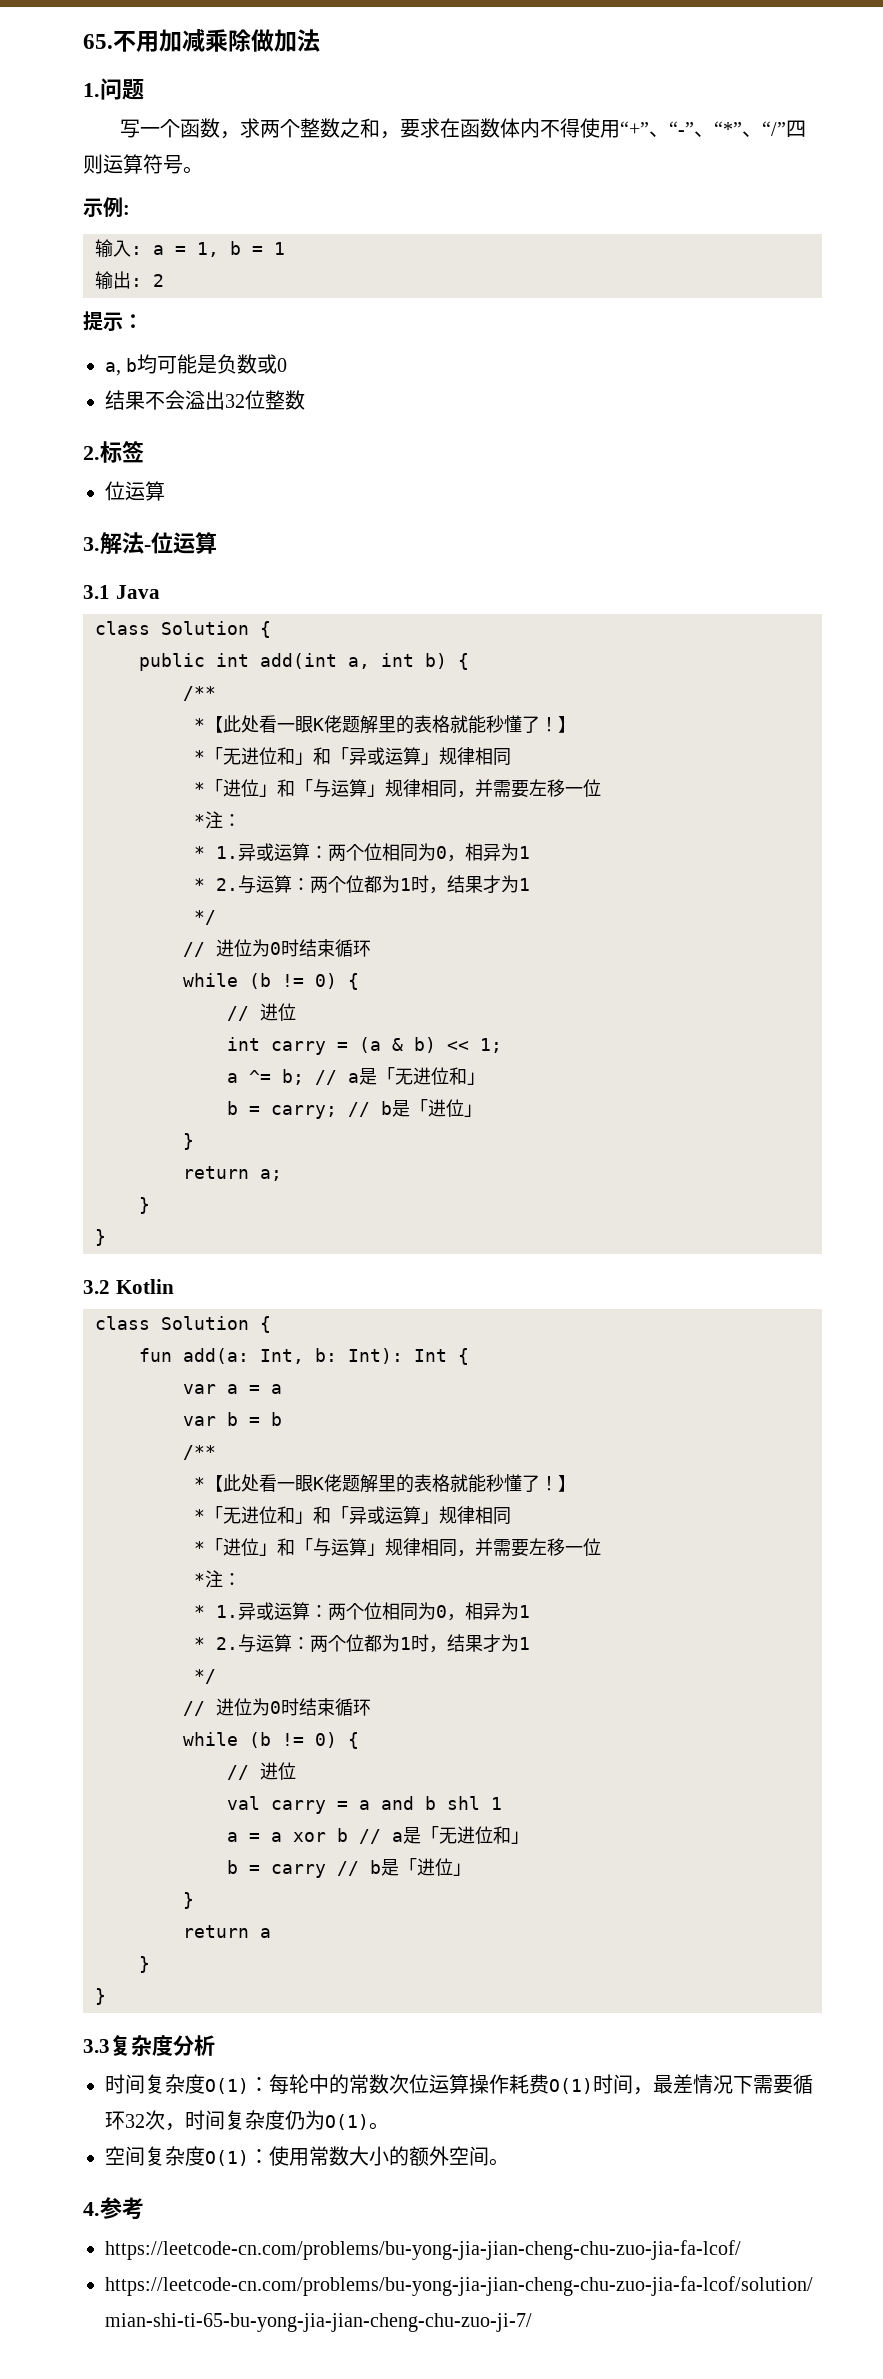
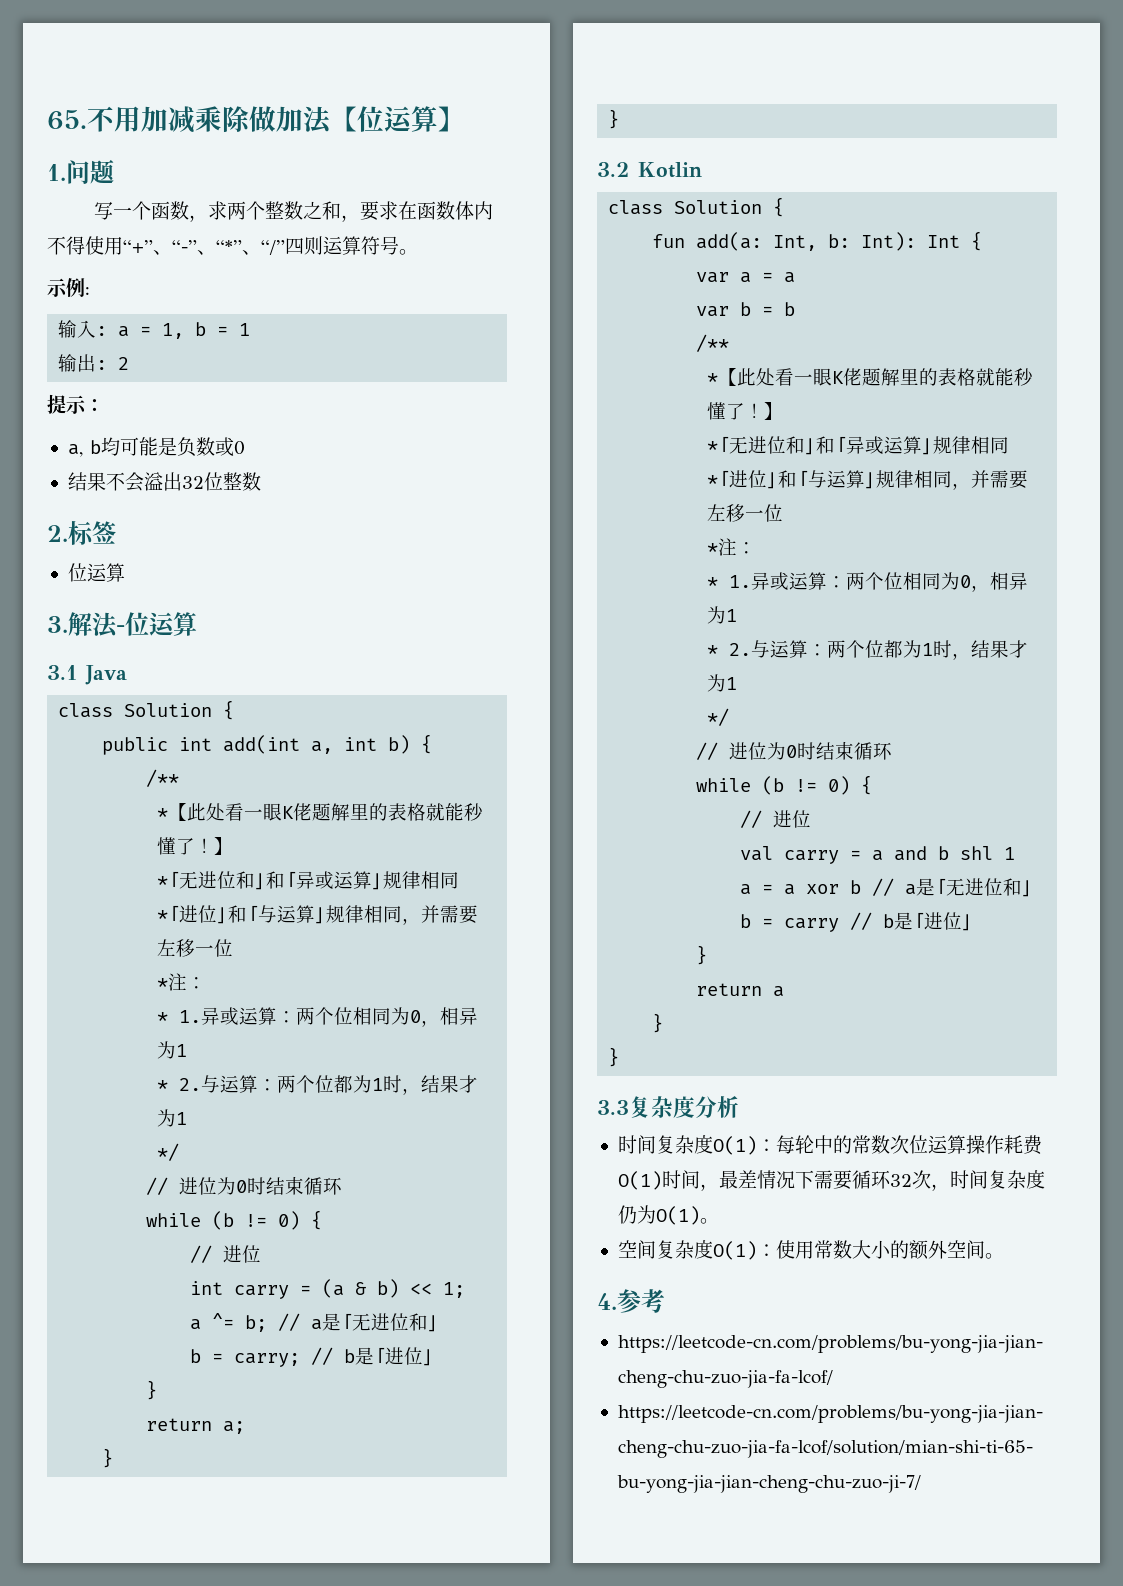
- 65.不用加减乘除做加法
+ 65.不用加减乘除做加法【位运算】

